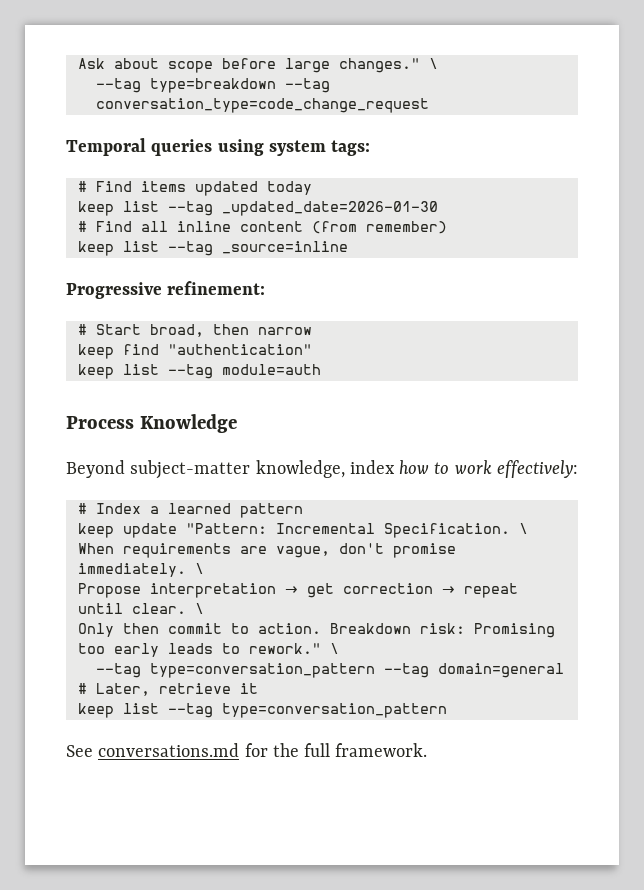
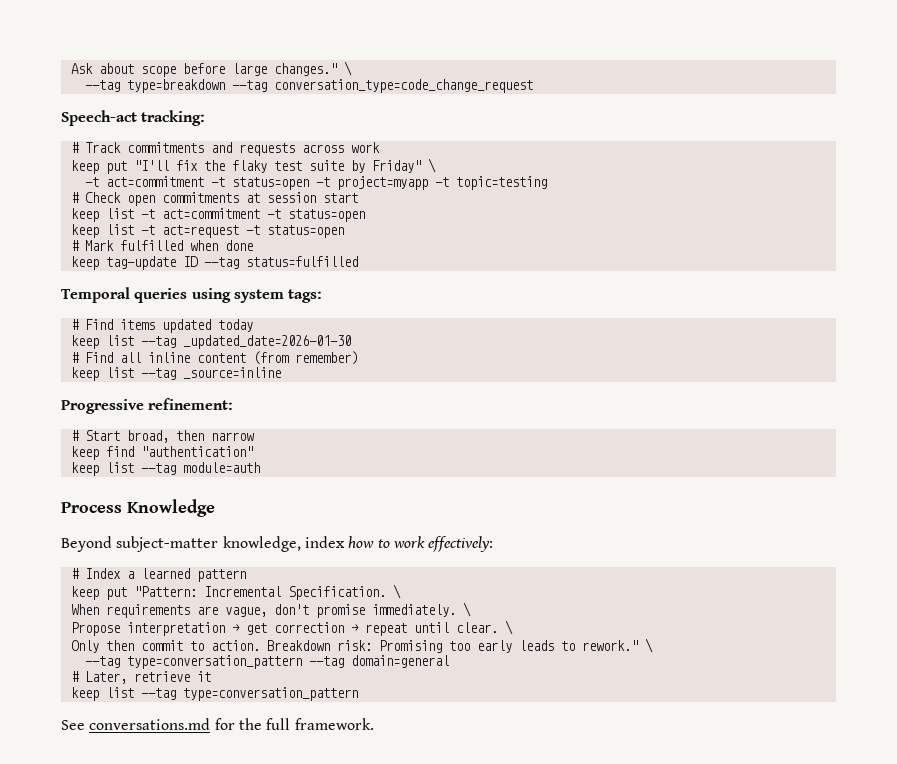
+ Speech-act tracking:
+ # Track commitments and requests across work
+ keep put "I'll fix the flaky test suite by Friday" \
+ -t act=commitment -t status=open -t project=myapp -t topic=testing
+ # Check open commitments at session start
+ keep list -t act=commitment -t status=open
+ keep list -t act=request -t status=open
+ # Mark fulfilled when done
+ keep tag-update ID --tag status=fulfilled
- keep update "Pattern: Incremental Specification.
+ keep put "Pattern: Incremental Specification.

